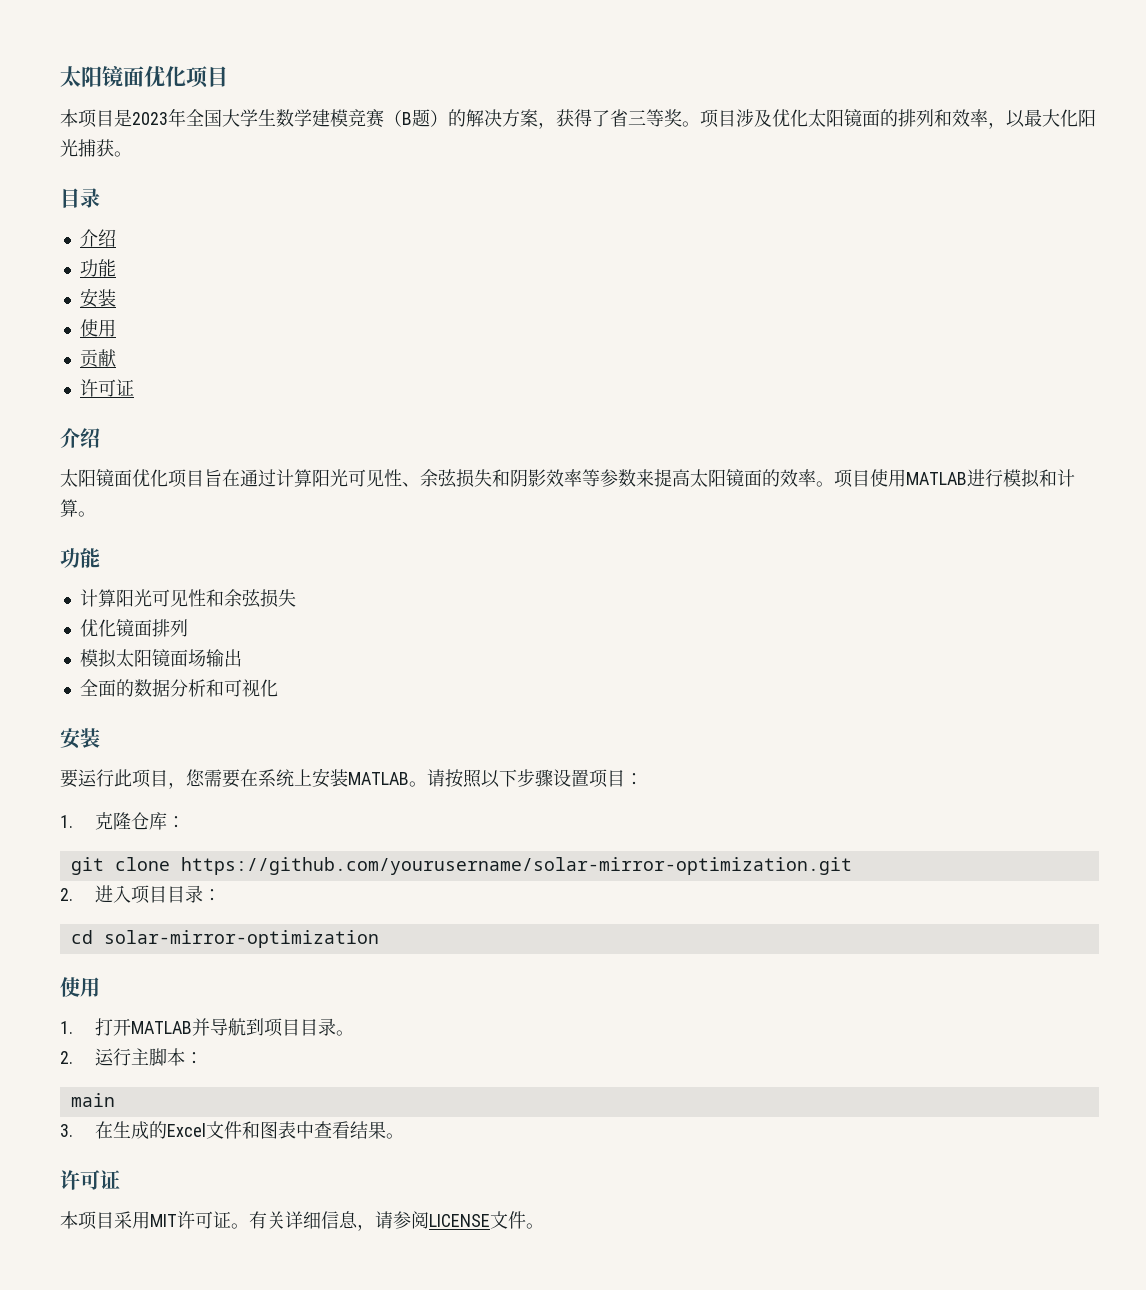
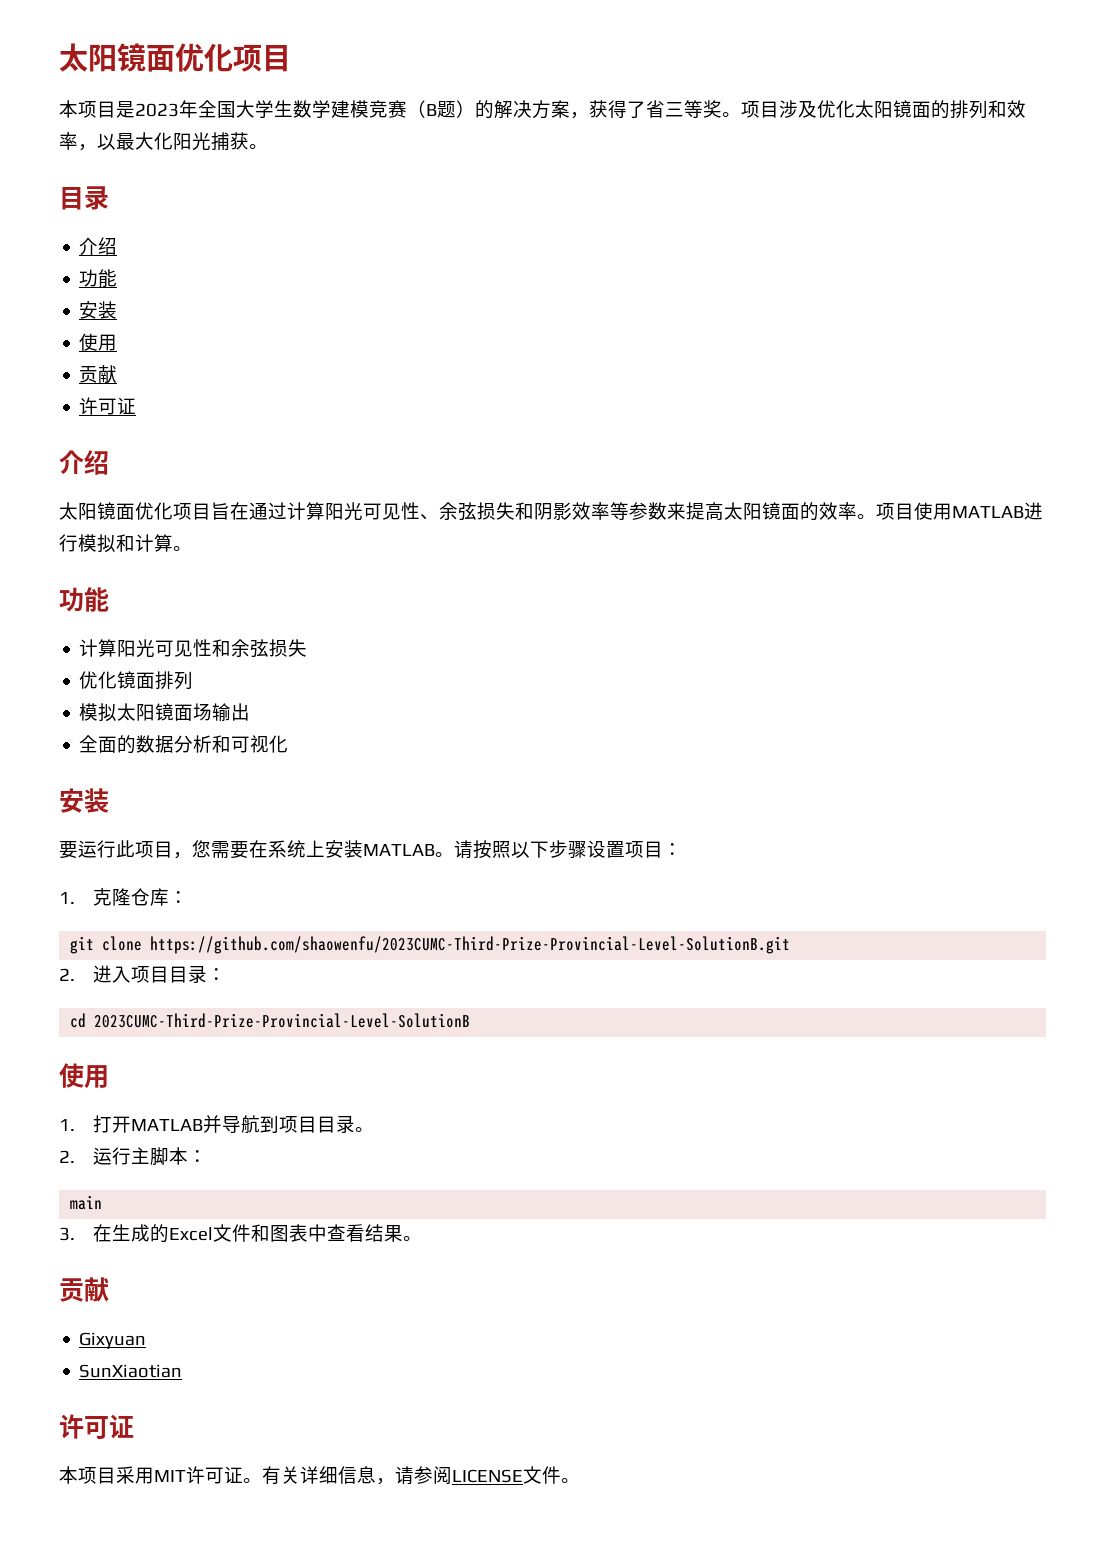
- git clone https://github.com/yourusername/solar-mirror-optimization.git
+ git clone https://github.com/shaowenfu/2023CUMC-Third-Prize-Provincial-Level-SolutionB.git
- cd solar-mirror-optimization
+ cd 2023CUMC-Third-Prize-Provincial-Level-SolutionB
  3.在生成的Excel文件和图表中查看结果。
+ 贡献
+ Gixyuan
+ SunXiaotian

